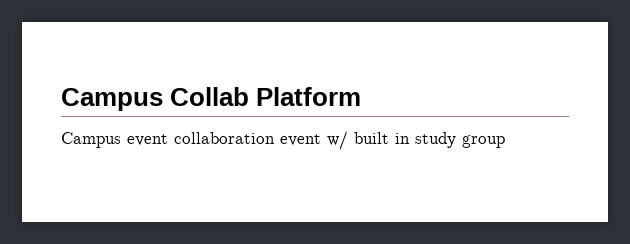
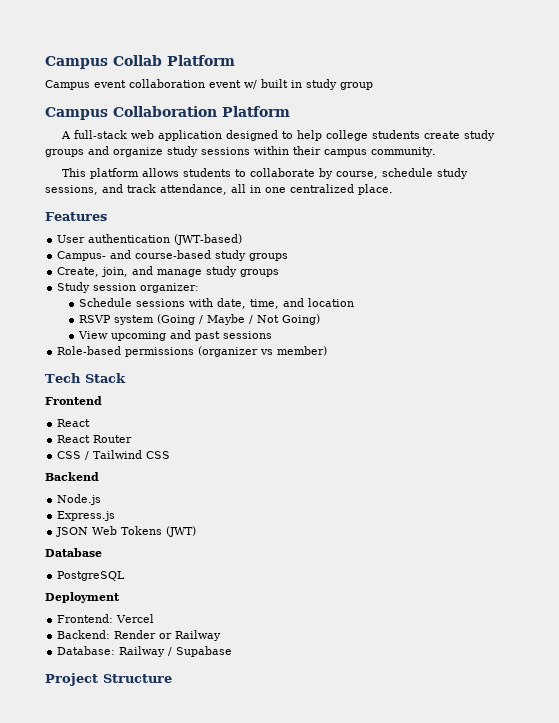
+ Campus Collaboration Platform
+ A full-stack web application designed to help college students create study groups and organize study sessions within their campus community.
+ This platform allows students to collaborate by course, schedule study sessions, and track attendance, all in one centralized place.
+ Features
+ User authentication (JWT-based)
+ Campus- and course-based study groups
+ Create, join, and manage study groups
+ Study session organizer:
+ Schedule sessions with date, time, and location
+ RSVP system (Going / Maybe / Not Going)
+ View upcoming and past sessions
+ Role-based permissions (organizer vs member)
+ Tech Stack
+ Frontend
+ React
+ React Router
+ CSS / Tailwind CSS
+ Backend
+ Node.js
+ Express.js
+ JSON Web Tokens (JWT)
+ Database
+ PostgreSQL
+ Deployment
+ Frontend: Vercel
+ Backend: Render or Railway
+ Database: Railway / Supabase
+ Project Structure

